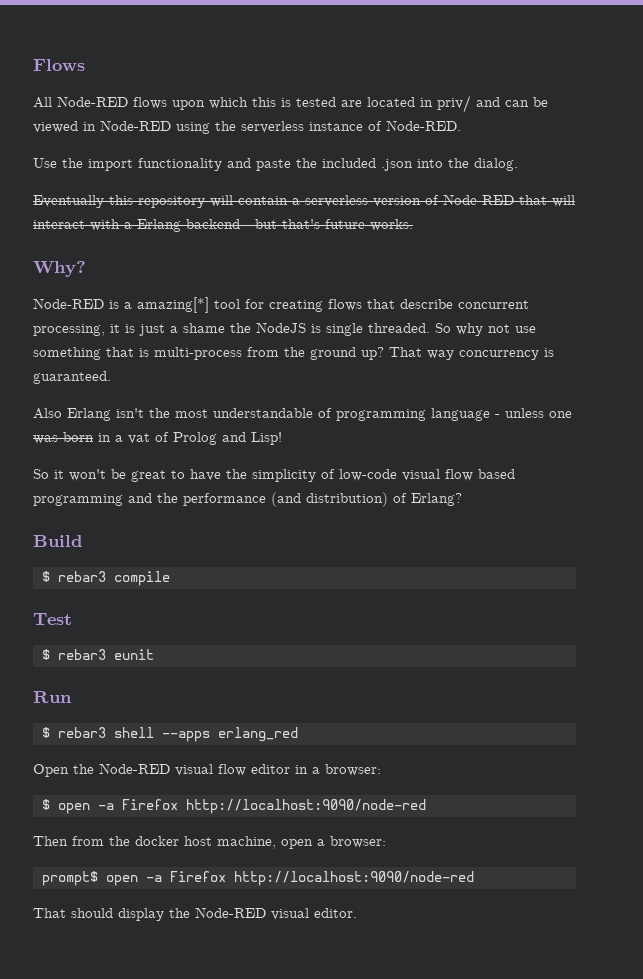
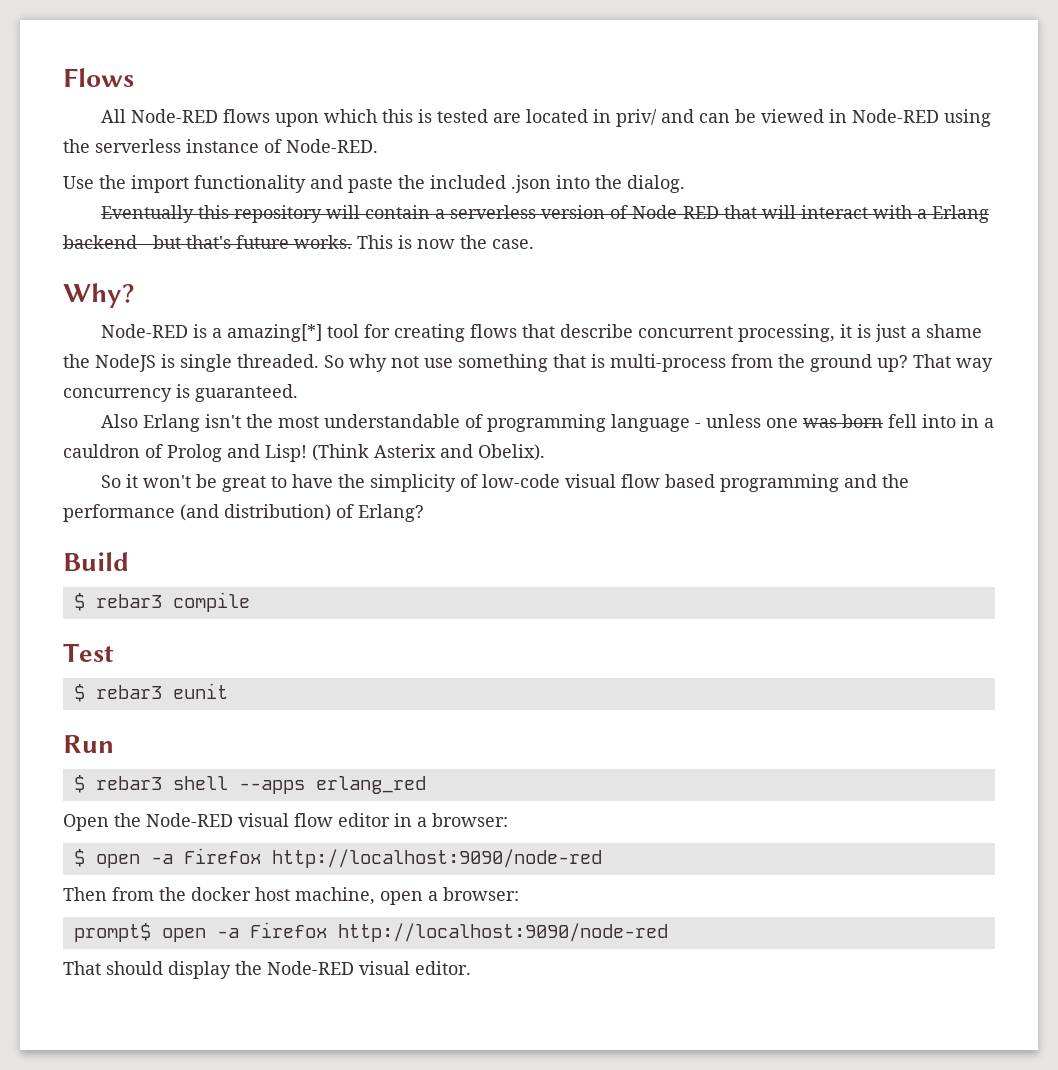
+ This is now the case.
- Also Erlang isn't the most understandable of programming language - unless one was born in a vat of Prolog and Lisp!
+ Also Erlang isn't the most understandable of programming language - unless one was born fell into in a cauldron of Prolog and Lisp! (Think Asterix and Obelix).

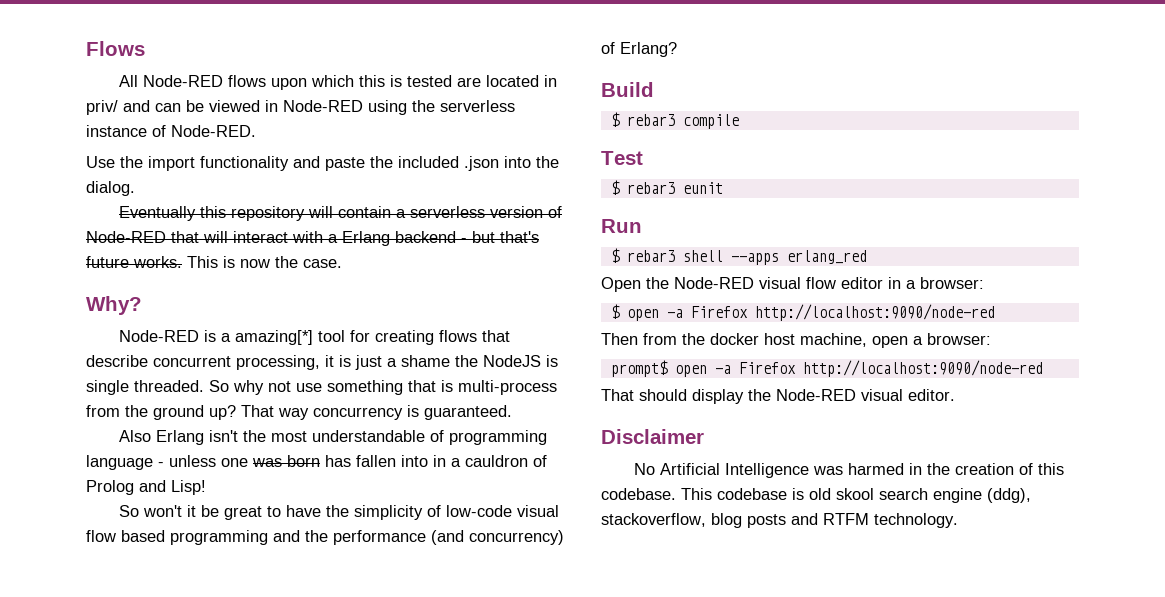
- Also Erlang isn't the most understandable of programming language - unless one was born fell into in a cauldron of Prolog and Lisp! (Think Asterix and Obelix).
- So it won't be great to have the simplicity of low-code visual flow based programming and the performance (and distribution) of Erlang?
+ Also Erlang isn't the most understandable of programming language - unless one was born has fallen into in a cauldron of Prolog and Lisp!
+ So won't it be great to have the simplicity of low-code visual flow based programming and the performance (and concurrency) of Erlang?
+ Disclaimer
+ No Artificial Intelligence was harmed in the creation of this codebase. This codebase is old skool search engine (ddg), stackoverflow, blog posts and RTFM technology.

